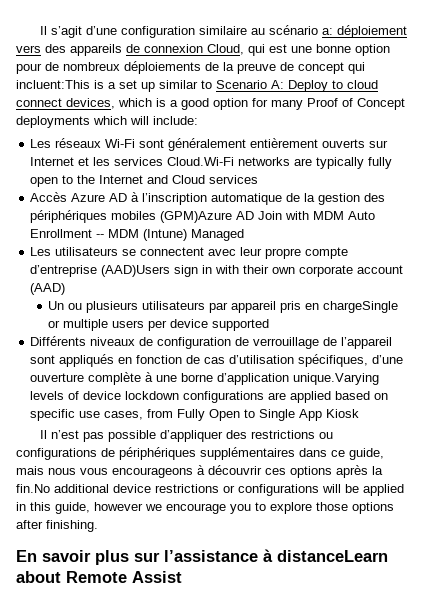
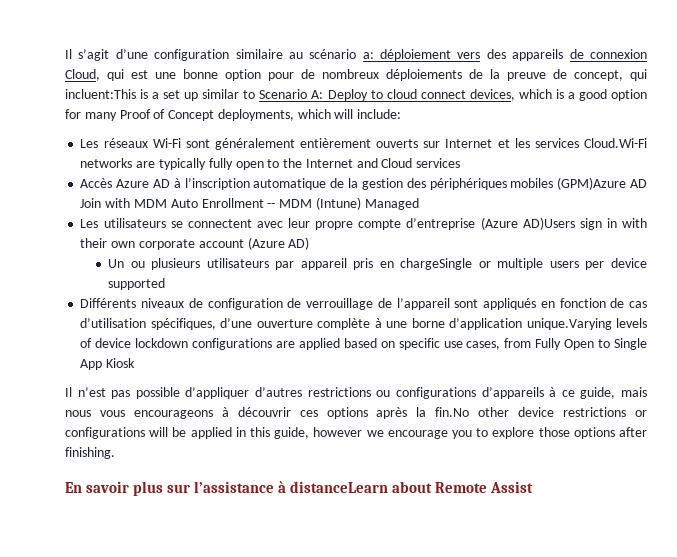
- Il s’agit d’une configuration similaire au scénario a: déploiement vers des appareils de connexion Cloud, qui est une bonne option pour de nombreux déploiements de la preuve de concept qui incluent:This is a set up similar to Scenario A: Deploy to cloud connect devices, which is a good option for many Proof of Concept deployments which will include:
+ Il s’agit d’une configuration similaire au scénario a: déploiement vers des appareils de connexion Cloud, qui est une bonne option pour de nombreux déploiements de la preuve de concept, qui incluent:This is a set up similar to Scenario A: Deploy to cloud connect devices, which is a good option for many Proof of Concept deployments, which will include:
- Les utilisateurs se connectent avec leur propre compte d’entreprise (AAD)Users sign in with their own corporate account (AAD)
+ Les utilisateurs se connectent avec leur propre compte d’entreprise (Azure AD)Users sign in with their own corporate account (Azure AD)
- Il n’est pas possible d’appliquer des restrictions ou configurations de périphériques supplémentaires dans ce guide, mais nous vous encourageons à découvrir ces options après la fin.No additional device restrictions or configurations will be applied in this guide, however we encourage you to explore those options after finishing.
+ Il n’est pas possible d’appliquer d’autres restrictions ou configurations d’appareils à ce guide, mais nous vous encourageons à découvrir ces options après la fin.No other device restrictions or configurations will be applied in this guide, however we encourage you to explore those options after finishing.

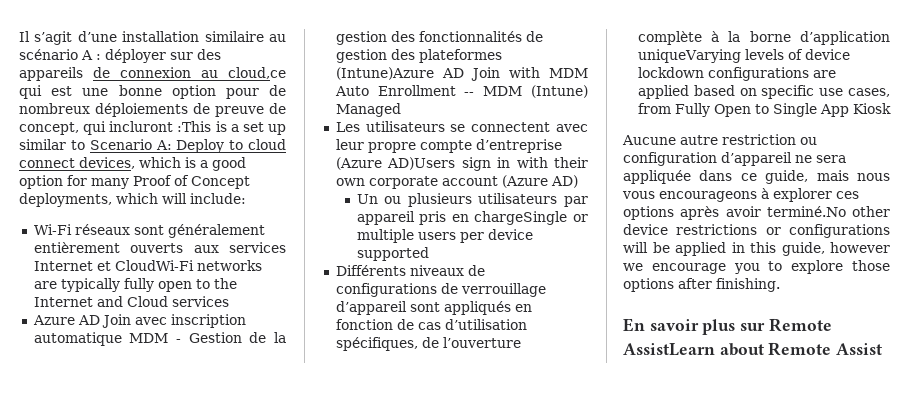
- Il s’agit d’une configuration similaire au scénario a: déploiement vers des appareils de connexion Cloud, qui est une bonne option pour de nombreux déploiements de la preuve de concept, qui incluent:This is a set up similar to Scenario A: Deploy to cloud connect devices, which is a good option for many Proof of Concept deployments, which will include:
+ Il s’agit d’une installation similaire au scénario A : déployer sur des appareils de connexion au cloud,ce qui est une bonne option pour de nombreux déploiements de preuve de concept, qui incluront :This is a set up similar to Scenario A: Deploy to cloud connect devices, which is a good option for many Proof of Concept deployments, which will include:
- Les réseaux Wi-Fi sont généralement entièrement ouverts sur Internet et les services Cloud.Wi-Fi networks are typically fully open to the Internet and Cloud services
+ Wi-Fi réseaux sont généralement entièrement ouverts aux services Internet et CloudWi-Fi networks are typically fully open to the Internet and Cloud services
- Accès Azure AD à l’inscription automatique de la gestion des périphériques mobiles (GPM)Azure AD Join with MDM Auto Enrollment -- MDM (Intune) Managed
+ Azure AD Join avec inscription automatique MDM - Gestion de la gestion des fonctionnalités de gestion des plateformes (Intune)Azure AD Join with MDM Auto Enrollment -- MDM (Intune) Managed
- Différents niveaux de configuration de verrouillage de l’appareil sont appliqués en fonction de cas d’utilisation spécifiques, d’une ouverture complète à une borne d’application unique.Varying levels of device lockdown configurations are applied based on specific use cases, from Fully Open to Single App Kiosk
+ Différents niveaux de configurations de verrouillage d’appareil sont appliqués en fonction de cas d’utilisation spécifiques, de l’ouverture complète à la borne d’application uniqueVarying levels of device lockdown configurations are applied based on specific use cases, from Fully Open to Single App Kiosk
- Il n’est pas possible d’appliquer d’autres restrictions ou configurations d’appareils à ce guide, mais nous vous encourageons à découvrir ces options après la fin.No other device restrictions or configurations will be applied in this guide, however we encourage you to explore those options after finishing.
+ Aucune autre restriction ou configuration d’appareil ne sera appliquée dans ce guide, mais nous vous encourageons à explorer ces options après avoir terminé.No other device restrictions or configurations will be applied in this guide, however we encourage you to explore those options after finishing.
- En savoir plus sur l’assistance à distanceLearn about Remote Assist
+ En savoir plus sur Remote AssistLearn about Remote Assist

